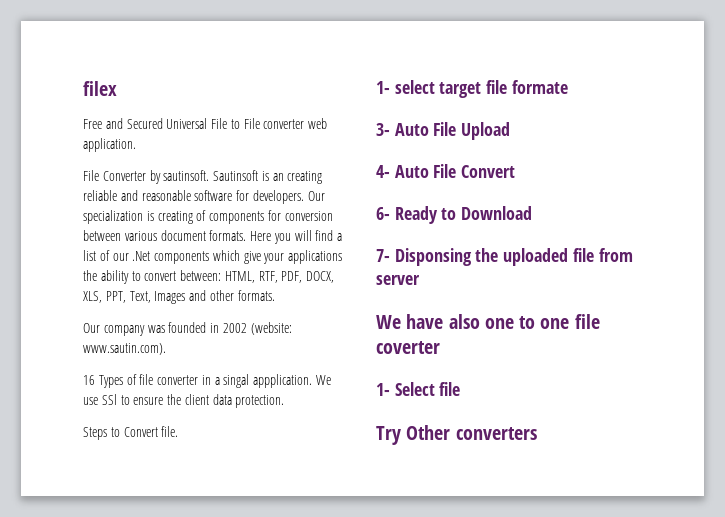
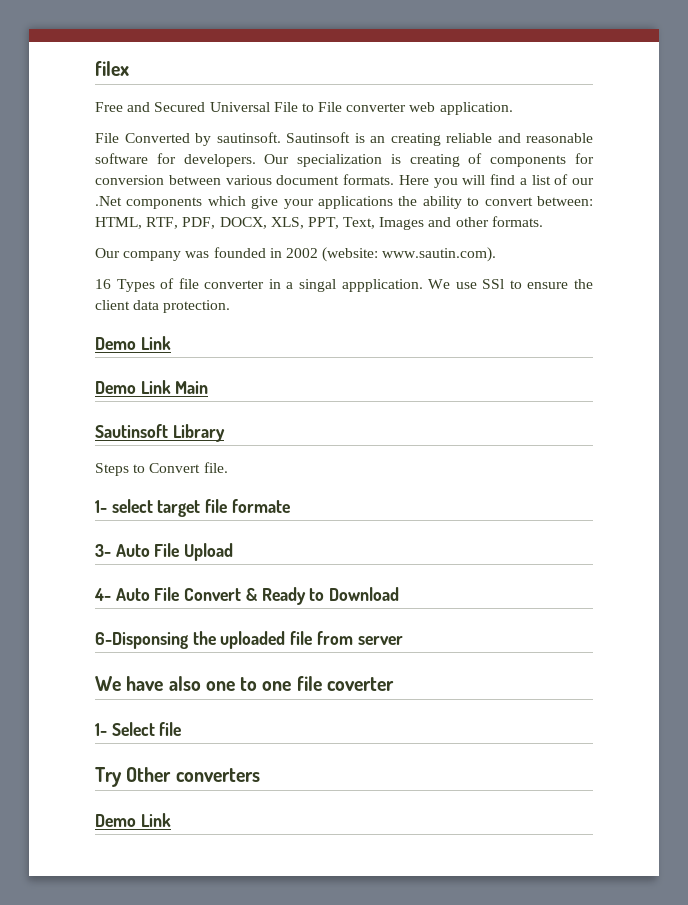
- File Converter by sautinsoft.
+ File Converted by sautinsoft.
  We use SSl to ensure the client data protection.
+ Demo Link
+ Demo Link Main
+ Sautinsoft Library
- 4- Auto File Convert
- 6- Ready to Download
+ 4- Auto File Convert & Ready to Download
- 7- Disponsing the uploaded file from server
+ 6-Disponsing the uploaded file from server
  Try Other converters
+ Demo Link

